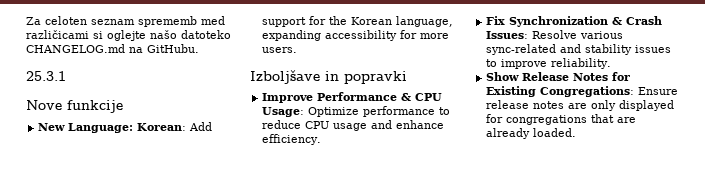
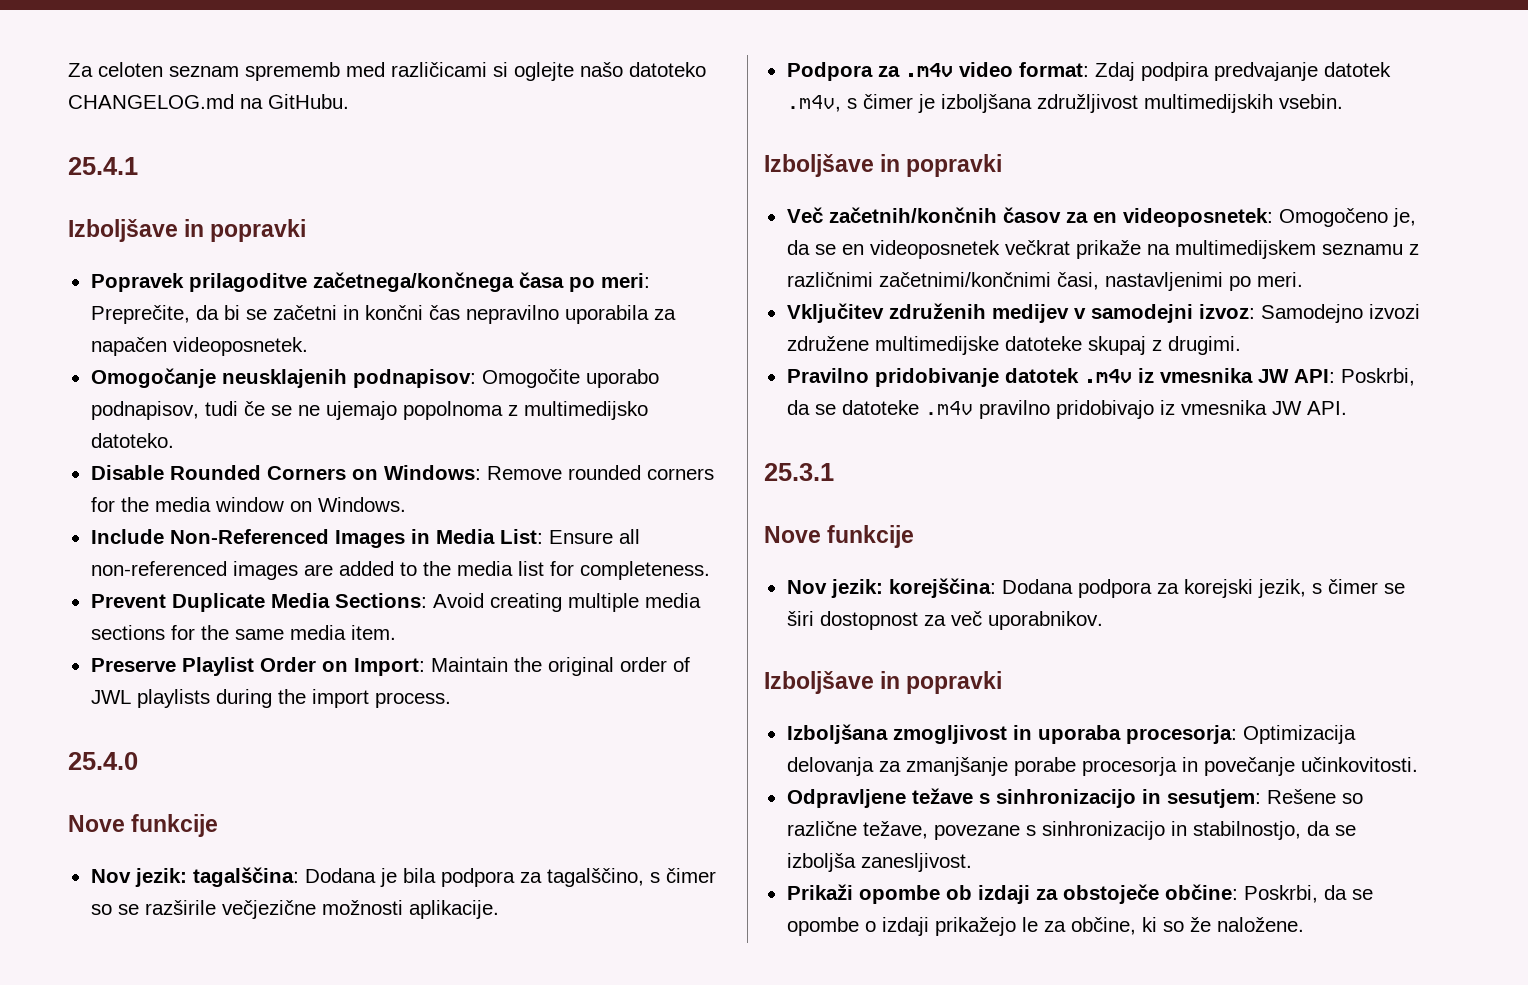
+ 25.4.1
+ Izboljšave in popravki
+ Popravek prilagoditve začetnega/končnega časa po meri: Preprečite, da bi se začetni in končni čas nepravilno uporabila za napačen videoposnetek.
+ Omogočanje neusklajenih podnapisov: Omogočite uporabo podnapisov, tudi če se ne ujemajo popolnoma z multimedijsko datoteko.
+ Disable Rounded Corners on Windows: Remove rounded corners for the media window on Windows.
+ Include Non-Referenced Images in Media List: Ensure all non-referenced images are added to the media list for completeness.
+ Prevent Duplicate Media Sections: Avoid creating multiple media sections for the same media item.
+ Preserve Playlist Order on Import: Maintain the original order of JWL playlists during the import process.
+ 25.4.0
+ Nove funkcije
+ Nov jezik: tagalščina: Dodana je bila podpora za tagalščino, s čimer so se razširile večjezične možnosti aplikacije.
+ Podpora za .m4v video format: Zdaj podpira predvajanje datotek .m4v, s čimer je izboljšana združljivost multimedijskih vsebin.
+ Izboljšave in popravki
+ Več začetnih/končnih časov za en videoposnetek: Omogočeno je, da se en videoposnetek večkrat prikaže na multimedijskem seznamu z različnimi začetnimi/končnimi časi, nastavljenimi po meri.
+ Vključitev združenih medijev v samodejni izvoz: Samodejno izvozi združene multimedijske datoteke skupaj z drugimi.
+ Pravilno pridobivanje datotek .m4v iz vmesnika JW API: Poskrbi, da se datoteke .m4v pravilno pridobivajo iz vmesnika JW API.
  25.3.1
  Nove funkcije
- New Language: Korean: Add support for the Korean language, expanding accessibility for more users.
+ Nov jezik: korejščina: Dodana podpora za korejski jezik, s čimer se širi dostopnost za več uporabnikov.
  Izboljšave in popravki
- Improve Performance & CPU Usage: Optimize performance to reduce CPU usage and enhance efficiency.
- Fix Synchronization & Crash Issues: Resolve various sync-related and stability issues to improve reliability.
- Show Release Notes for Existing Congregations: Ensure release notes are only displayed for congregations that are already loaded.
+ Izboljšana zmogljivost in uporaba procesorja: Optimizacija delovanja za zmanjšanje porabe procesorja in povečanje učinkovitosti.
+ Odpravljene težave s sinhronizacijo in sesutjem: Rešene so različne težave, povezane s sinhronizacijo in stabilnostjo, da se izboljša zanesljivost.
+ Prikaži opombe ob izdaji za obstoječe občine: Poskrbi, da se opombe o izdaji prikažejo le za občine, ki so že naložene.

